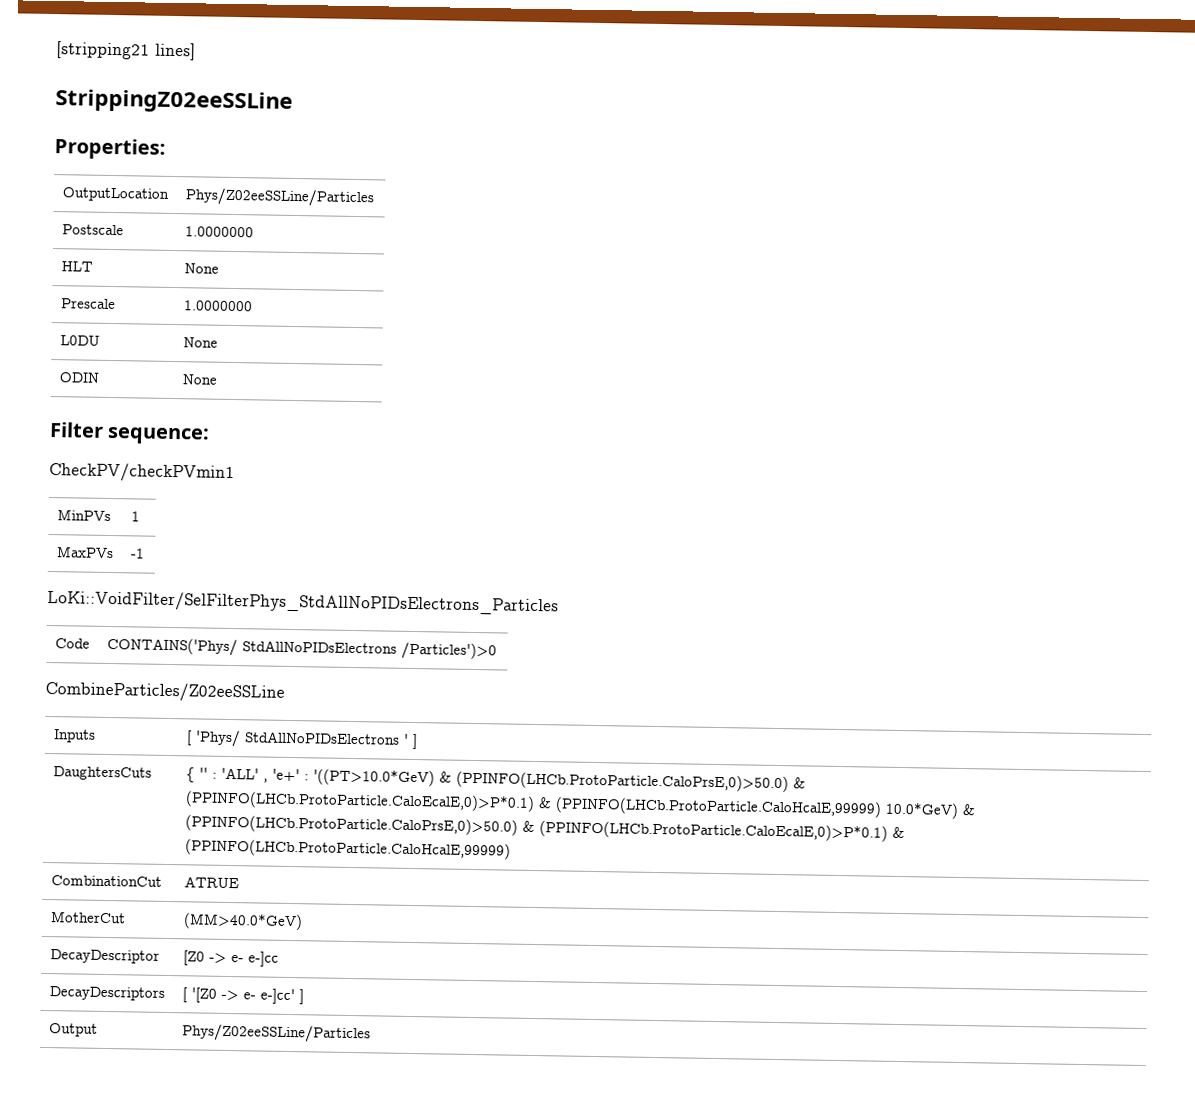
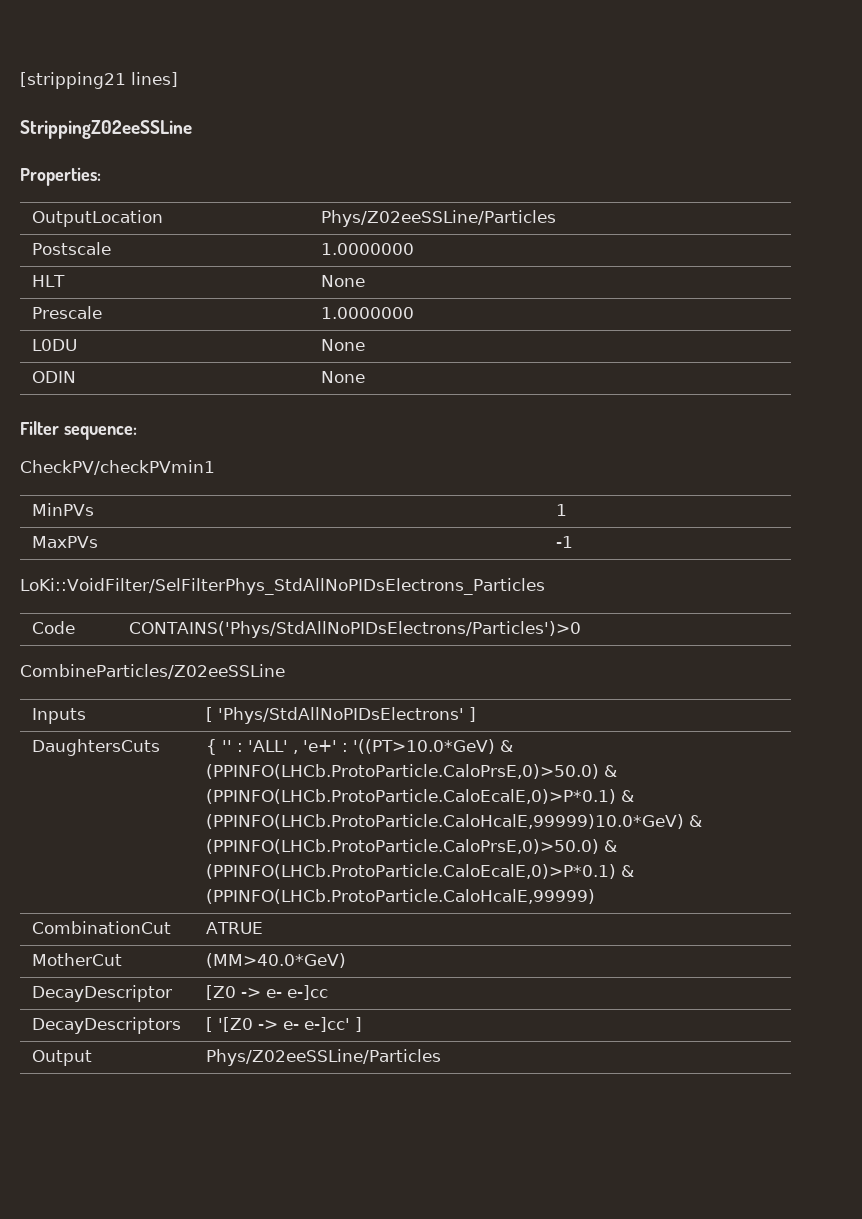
- Code | CONTAINS('Phys/ StdAllNoPIDsElectrons /Particles')>0
+ Code | CONTAINS('Phys/StdAllNoPIDsElectrons/Particles')>0
- Inputs | [ 'Phys/ StdAllNoPIDsElectrons ' ]
+ Inputs | [ 'Phys/StdAllNoPIDsElectrons' ]
- DaughtersCuts | { '' : 'ALL' , 'e+' : '((PT>10.0*GeV) & (PPINFO(LHCb.ProtoParticle.CaloPrsE,0)>50.0) & (PPINFO(LHCb.ProtoParticle.CaloEcalE,0)>P*0.1) & (PPINFO(LHCb.ProtoParticle.CaloHcalE,99999) 10.0*GeV) & (PPINFO(LHCb.ProtoParticle.CaloPrsE,0)>50.0) & (PPINFO(LHCb.ProtoParticle.CaloEcalE,0)>P*0.1) & (PPINFO(LHCb.ProtoParticle.CaloHcalE,99999)
+ DaughtersCuts | { '' : 'ALL' , 'e+' : '((PT>10.0*GeV) & (PPINFO(LHCb.ProtoParticle.CaloPrsE,0)>50.0) & (PPINFO(LHCb.ProtoParticle.CaloEcalE,0)>P*0.1) & (PPINFO(LHCb.ProtoParticle.CaloHcalE,99999)10.0*GeV) & (PPINFO(LHCb.ProtoParticle.CaloPrsE,0)>50.0) & (PPINFO(LHCb.ProtoParticle.CaloEcalE,0)>P*0.1) & (PPINFO(LHCb.ProtoParticle.CaloHcalE,99999)

